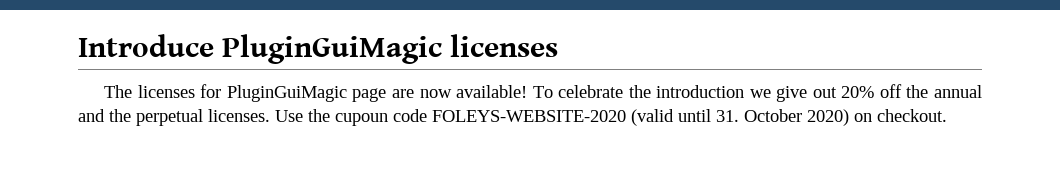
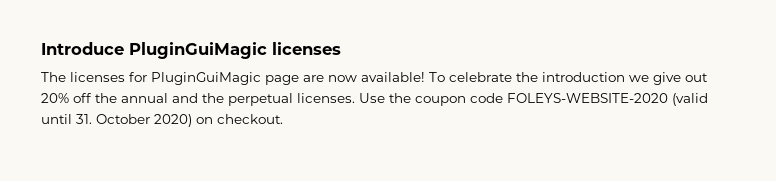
- Use the cupoun code FOLEYS-WEBSITE-2020 (valid until 31. October 2020) on checkout.
+ Use the coupon code FOLEYS-WEBSITE-2020 (valid until 31. October 2020) on checkout.

